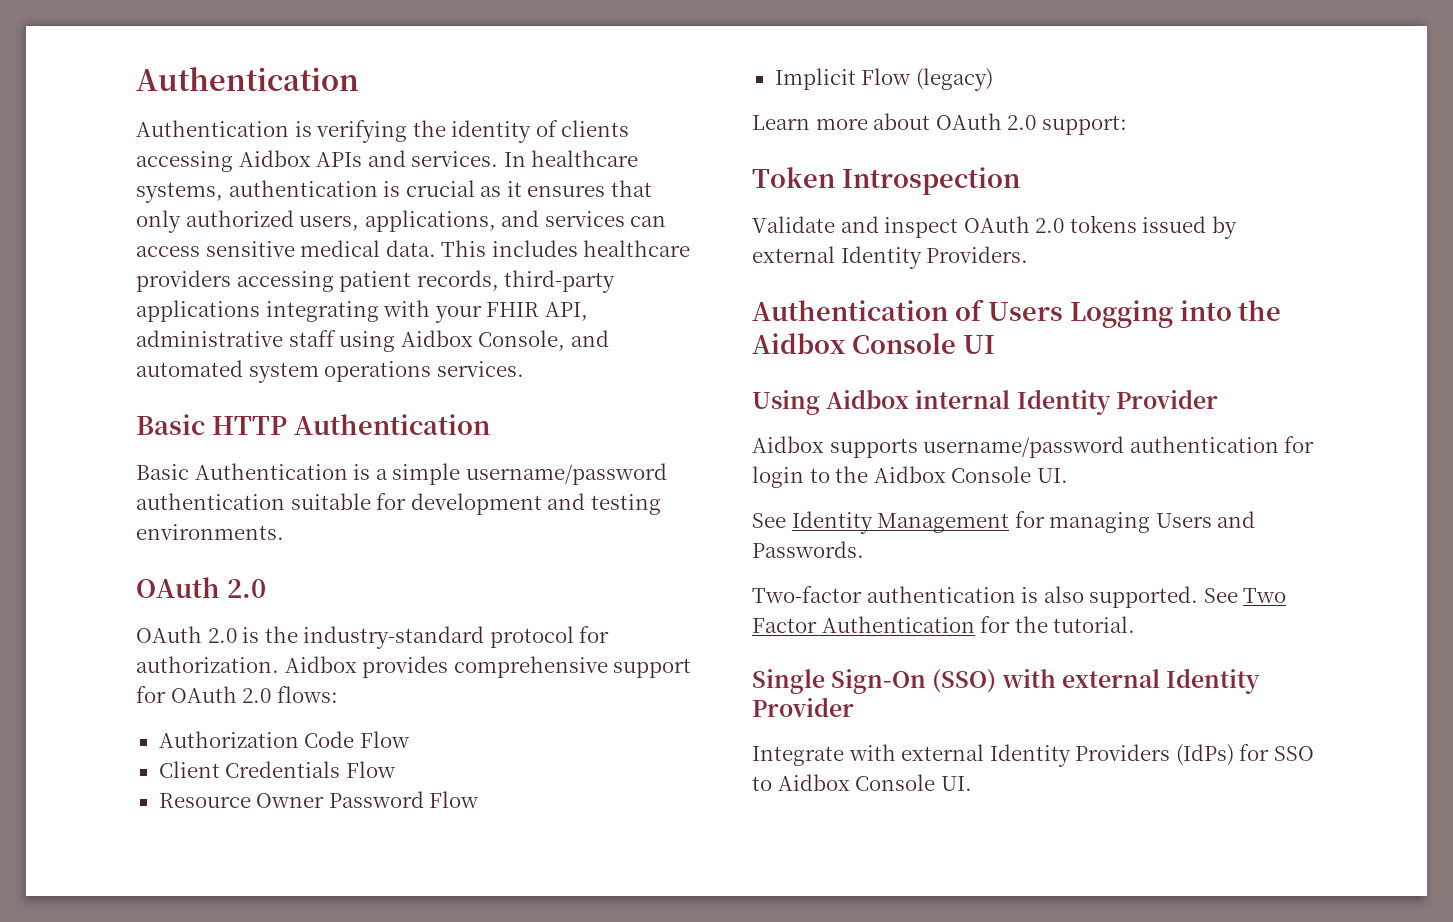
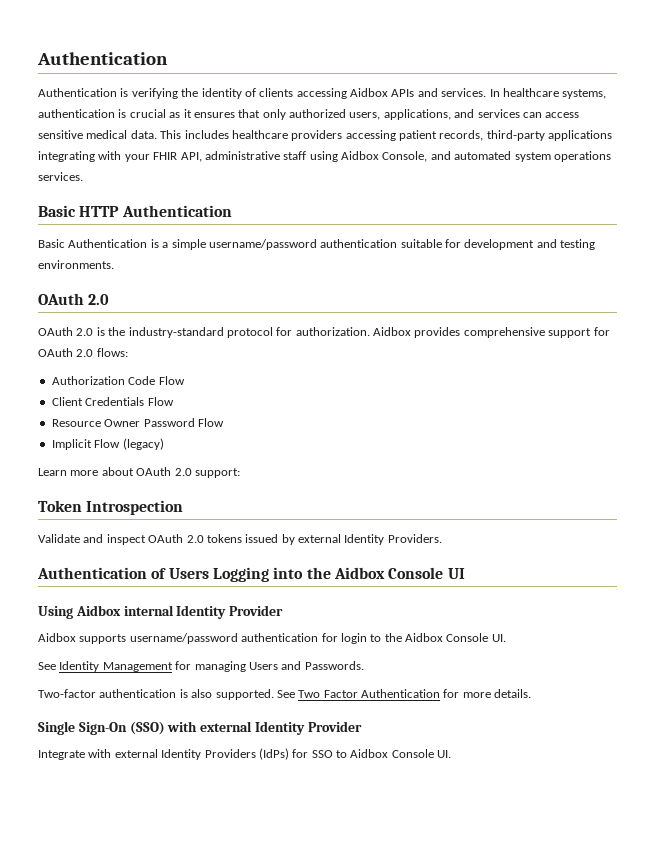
- See Two Factor Authentication for the tutorial.
+ See Two Factor Authentication for more details.

